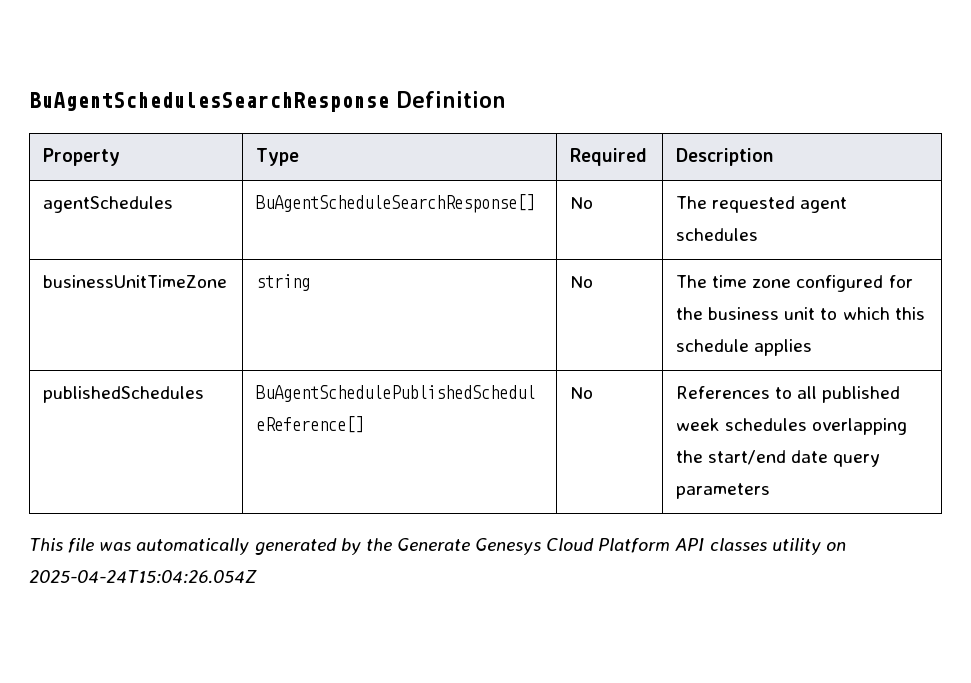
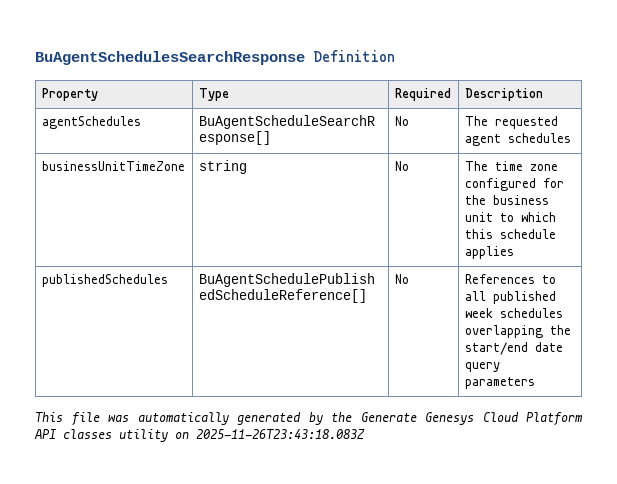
- This file was automatically generated by the Generate Genesys Cloud Platform API classes utility on 2025-04-24T15:04:26.054Z
+ This file was automatically generated by the Generate Genesys Cloud Platform API classes utility on 2025-11-26T23:43:18.083Z

